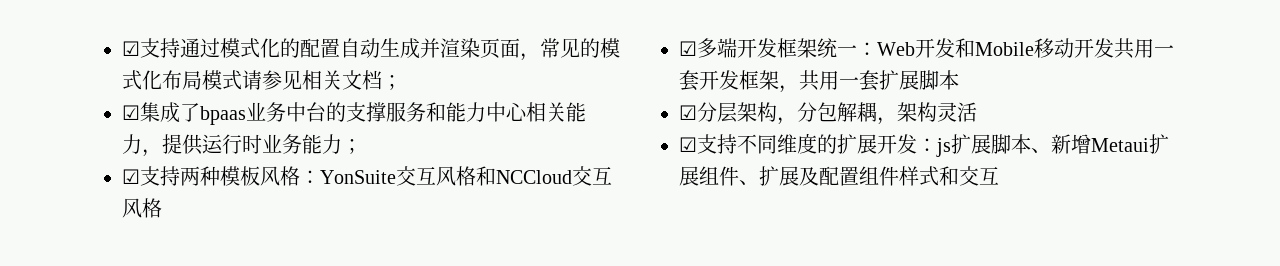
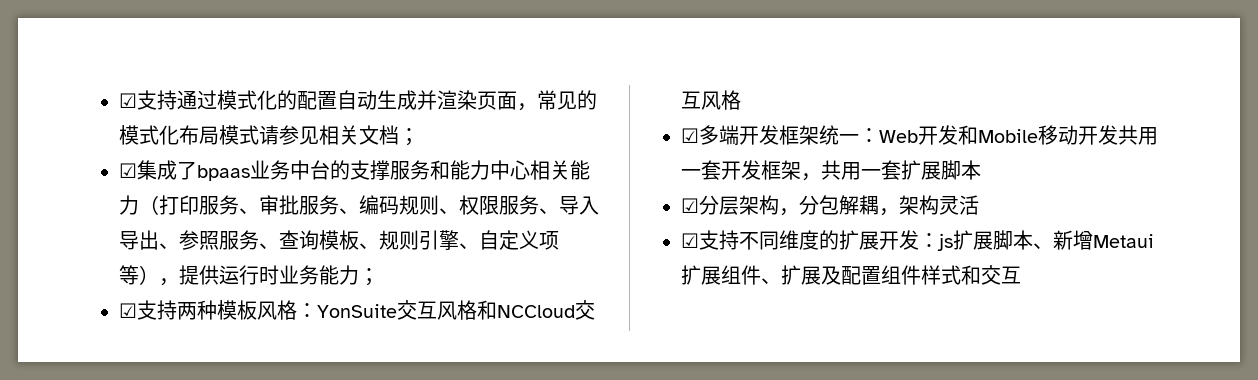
- ☑集成了bpaas业务中台的支撑服务和能力中心相关能力，提供运行时业务能力；
+ ☑集成了bpaas业务中台的支撑服务和能力中心相关能力（打印服务、审批服务、编码规则、权限服务、导入导出、参照服务、查询模板、规则引擎、自定义项等），提供运行时业务能力；

